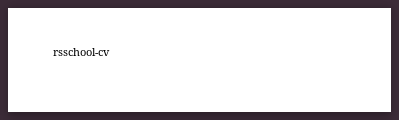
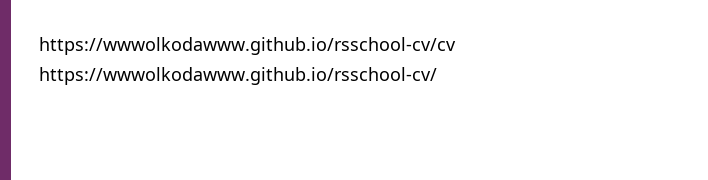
- rsschool-cv
+ https://wwwolkodawww.github.io/rsschool-cv/cv https://wwwolkodawww.github.io/rsschool-cv/

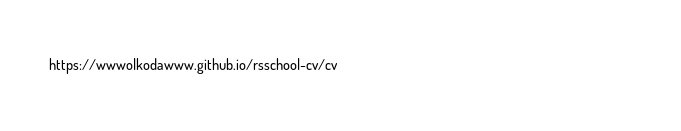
- https://wwwolkodawww.github.io/rsschool-cv/cv https://wwwolkodawww.github.io/rsschool-cv/
+ https://wwwolkodawww.github.io/rsschool-cv/cv

